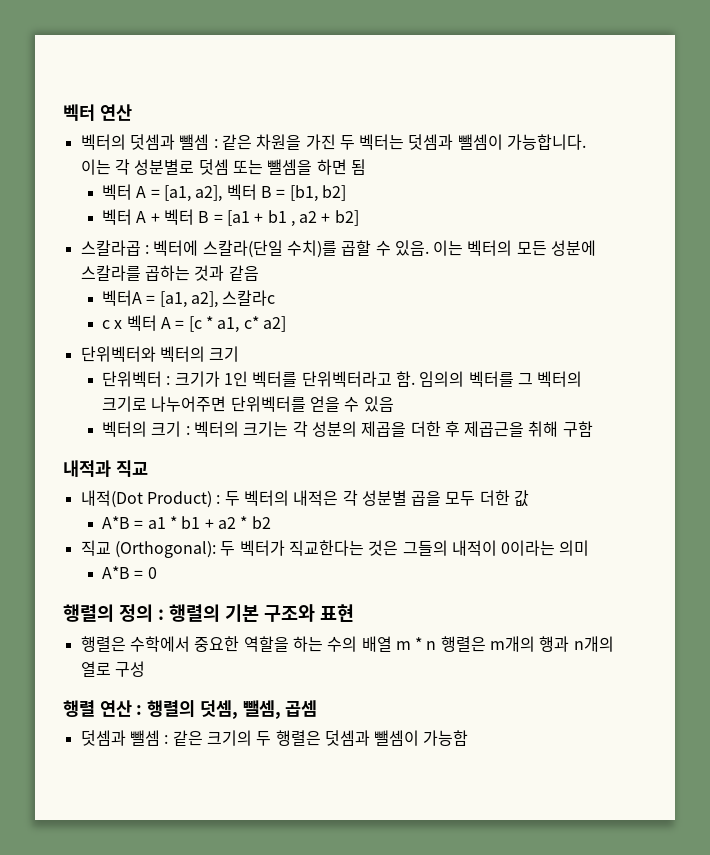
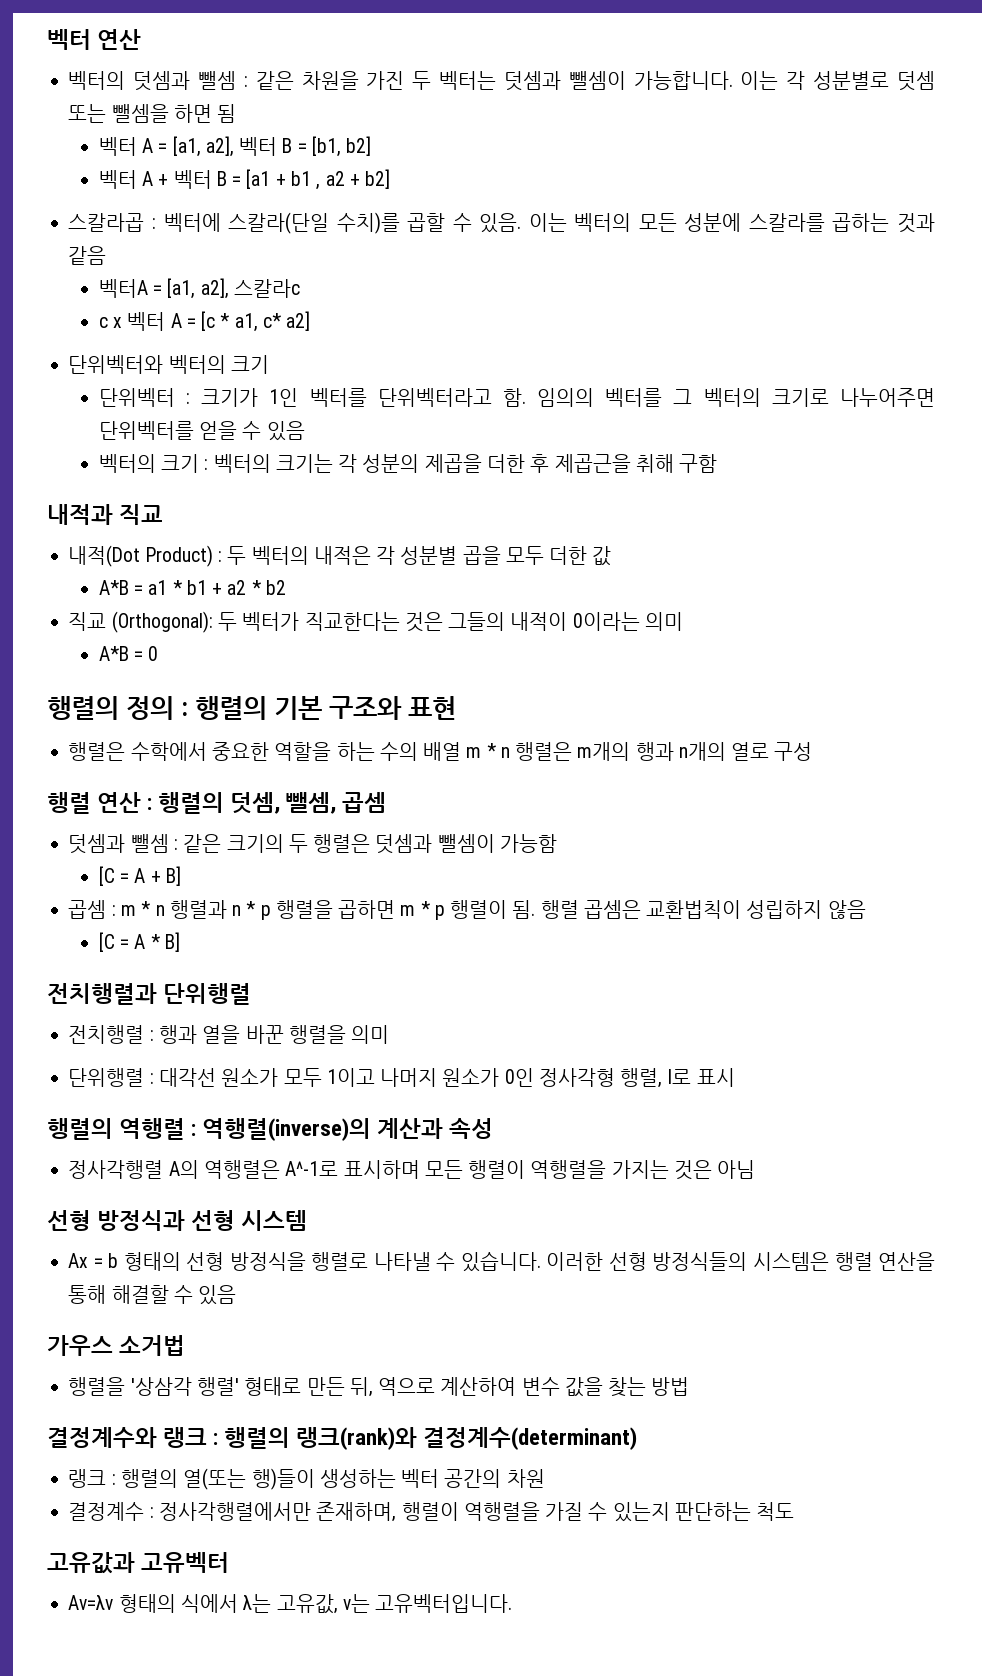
+ [C = A + B]
+ 곱셈 : m * n 행렬과 n * p 행렬을 곱하면 m * p 행렬이 됨. 행렬 곱셈은 교환법칙이 성립하지 않음
+ [C = A * B]
+ 전치행렬과 단위행렬
+ 전치행렬 : 행과 열을 바꾼 행렬을 의미
+ 단위행렬 : 대각선 원소가 모두 1이고 나머지 원소가 0인 정사각형 행렬, I로 표시
+ 행렬의 역행렬 : 역행렬(inverse)의 계산과 속성
+ 정사각행렬 A의 역행렬은 A^-1로 표시하며 모든 행렬이 역행렬을 가지는 것은 아님
+ 선형 방정식과 선형 시스템
+ Ax = b 형태의 선형 방정식을 행렬로 나타낼 수 있습니다. 이러한 선형 방정식들의 시스템은 행렬 연산을 통해 해결할 수 있음
+ 가우스 소거법
+ 행렬을 '상삼각 행렬' 형태로 만든 뒤, 역으로 계산하여 변수 값을 찾는 방법
+ 결정계수와 랭크 : 행렬의 랭크(rank)와 결정계수(determinant)
+ 랭크 : 행렬의 열(또는 행)들이 생성하는 벡터 공간의 차원
+ 결정계수 : 정사각행렬에서만 존재하며, 행렬이 역행렬을 가질 수 있는지 판단하는 척도
+ 고유값과 고유벡터
+ Av=λv 형태의 식에서 λ는 고유값, v는 고유벡터입니다.

